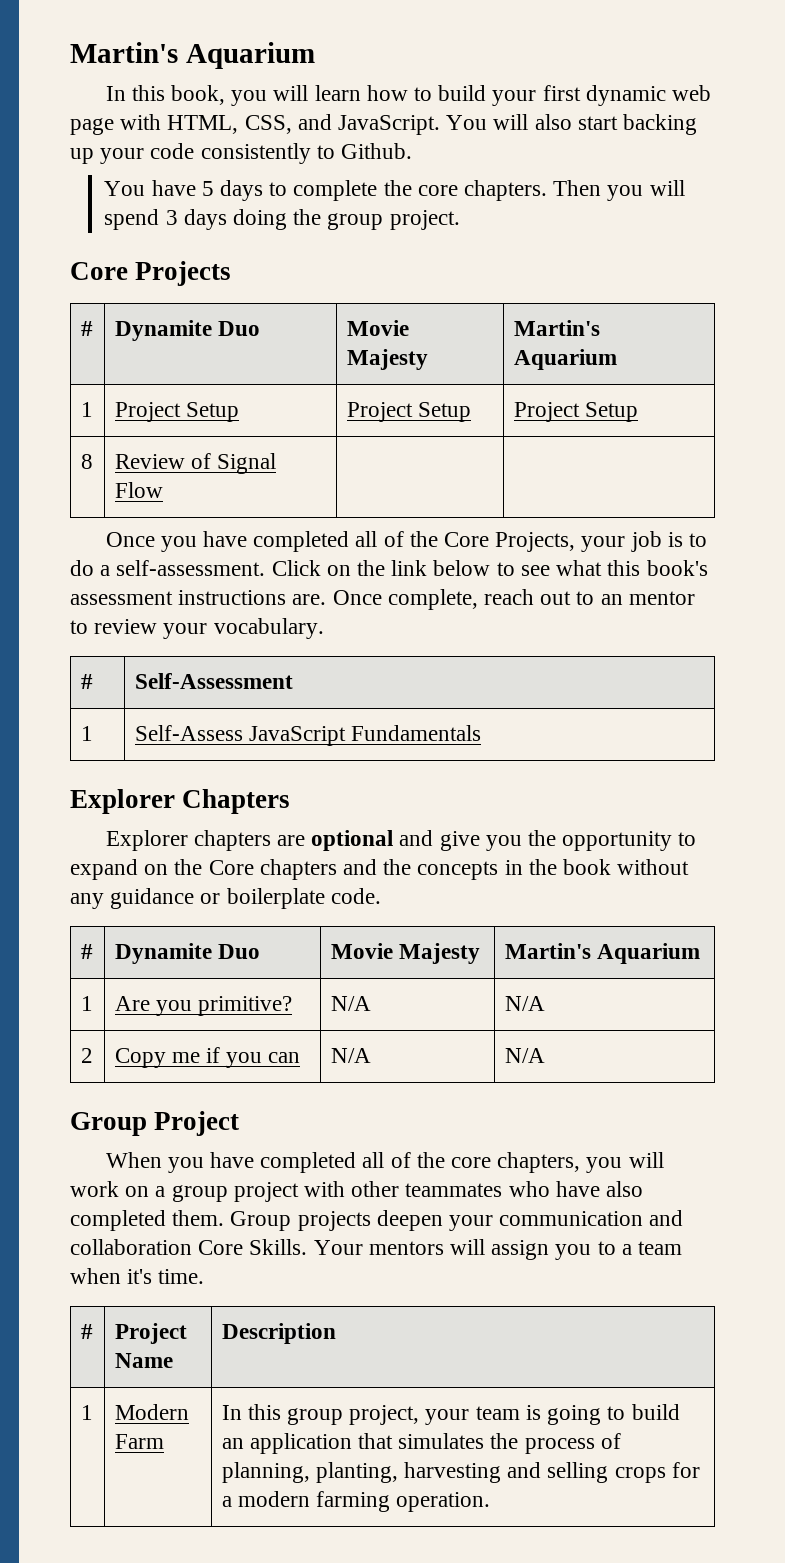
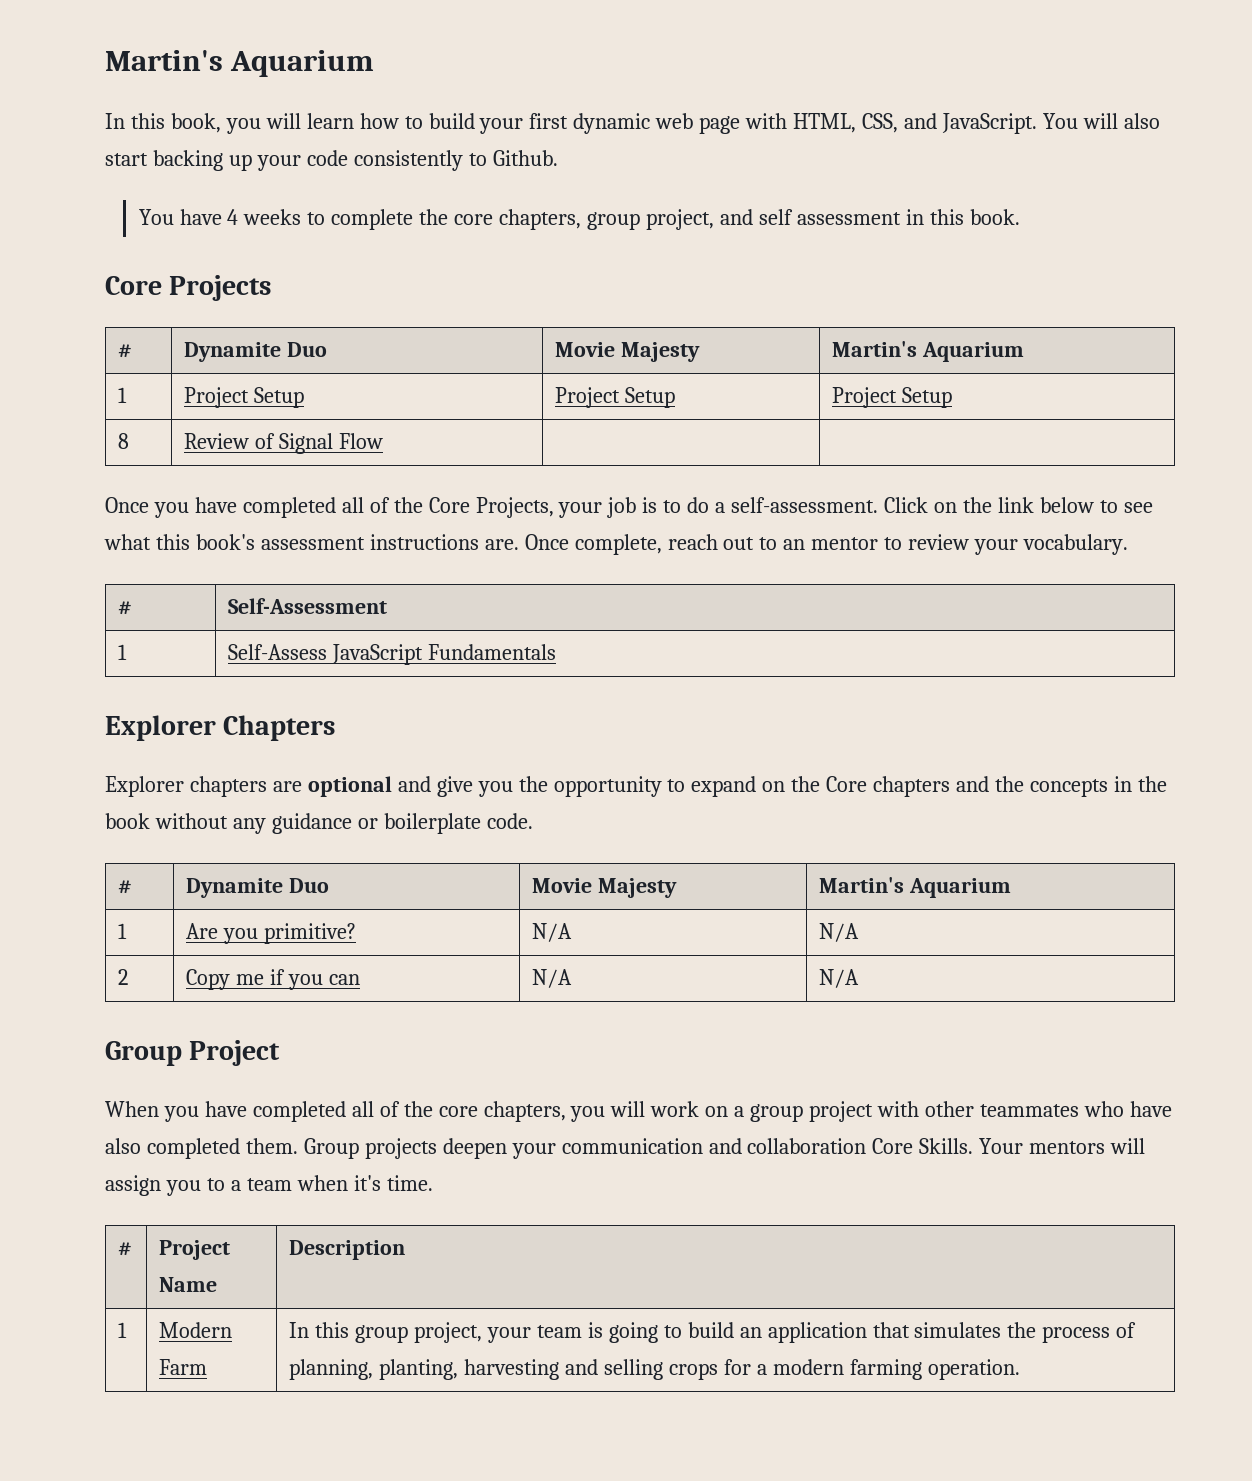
- You have 5 days to complete the core chapters. Then you will spend 3 days doing the group project.
+ You have 4 weeks to complete the core chapters, group project, and self assessment in this book.

